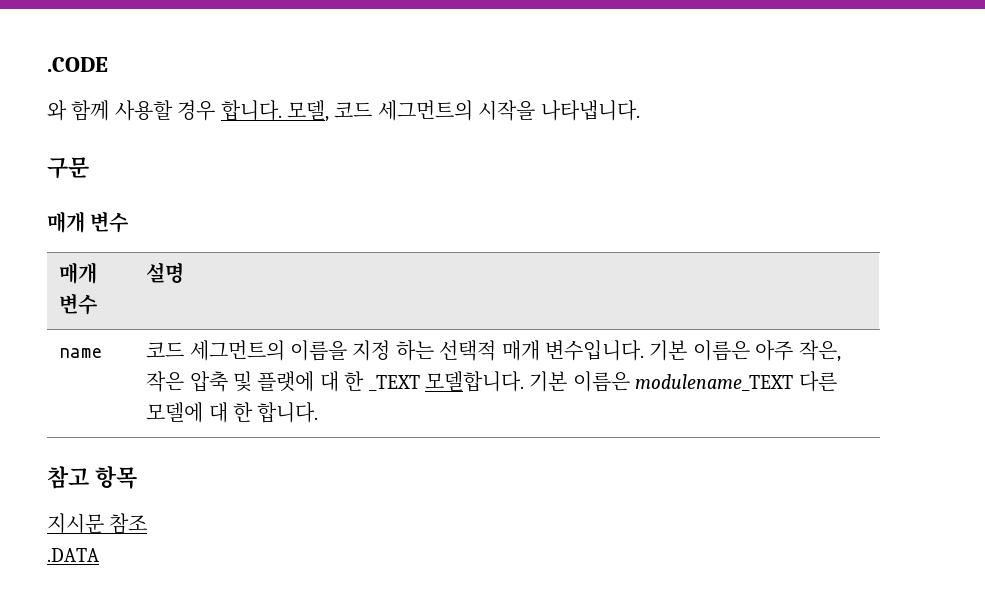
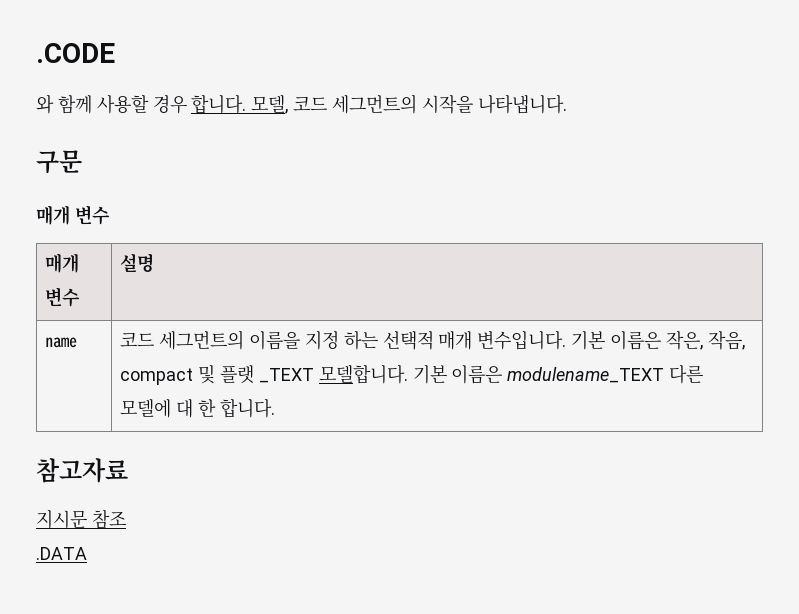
- name | 코드 세그먼트의 이름을 지정 하는 선택적 매개 변수입니다. 기본 이름은 아주 작은, 작은 압축 및 플랫에 대 한 _TEXT 모델합니다. 기본 이름은 modulename_TEXT 다른 모델에 대 한 합니다.
+ name | 코드 세그먼트의 이름을 지정 하는 선택적 매개 변수입니다. 기본 이름은 작은, 작음, compact 및 플랫 _TEXT 모델합니다. 기본 이름은 modulename_TEXT 다른 모델에 대 한 합니다.
- 참고 항목
+ 참고자료

